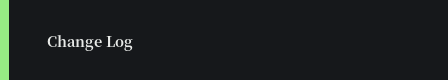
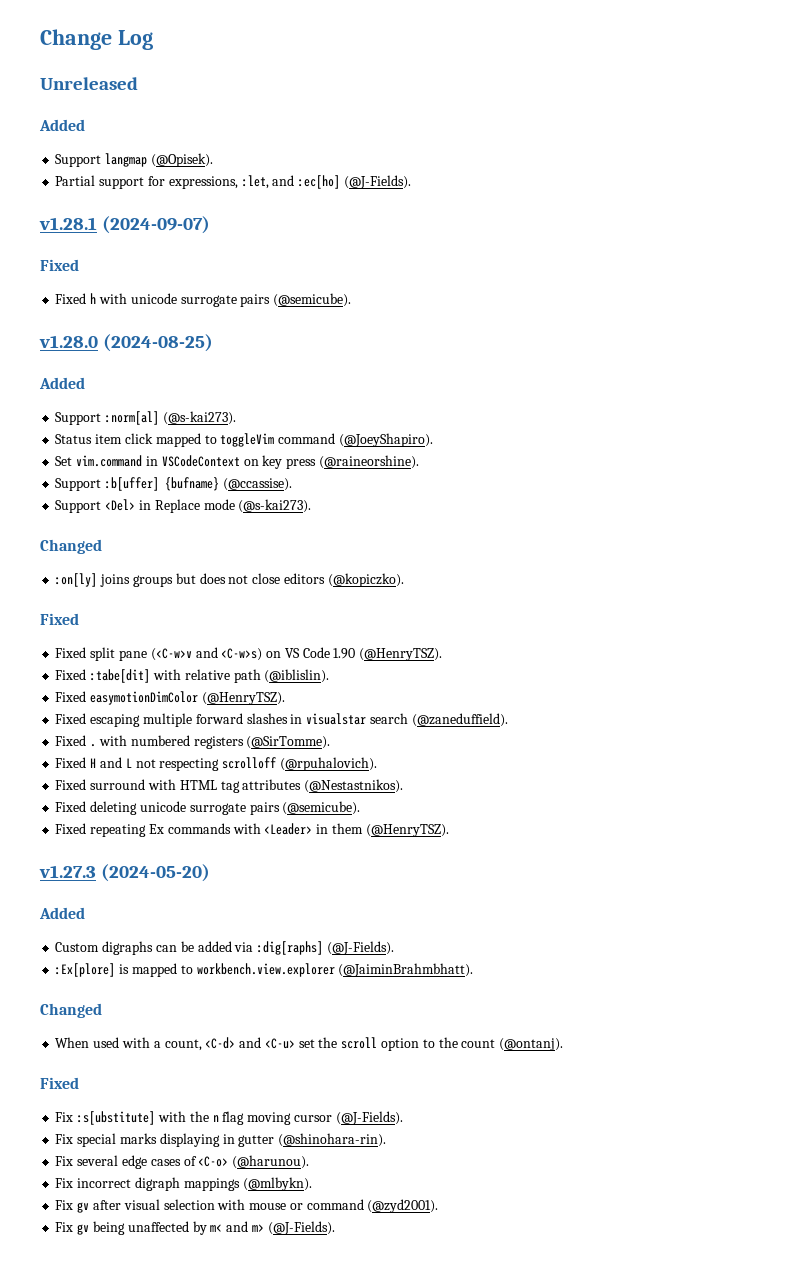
+ Unreleased
+ Added
+ Support langmap (@Opisek).
+ Partial support for expressions, :let, and :ec[ho] (@J-Fields).
+ v1.28.1 (2024-09-07)
+ Fixed
+ Fixed h with unicode surrogate pairs (@semicube).
+ v1.28.0 (2024-08-25)
+ Added
+ Support :norm[al] (@s-kai273).
+ Status item click mapped to toggleVim command (@JoeyShapiro).
+ Set vim.command in VSCodeContext on key press (@raineorshine).
+ Support :b[uffer] {bufname} (@ccassise).
+ Support <Del> in Replace mode (@s-kai273).
+ Changed
+ :on[ly] joins groups but does not close editors (@kopiczko).
+ Fixed
+ Fixed split pane (<C-w>v and <C-w>s) on VS Code 1.90 (@HenryTSZ).
+ Fixed :tabe[dit] with relative path (@iblislin).
+ Fixed easymotionDimColor (@HenryTSZ).
+ Fixed escaping multiple forward slashes in visualstar search (@zaneduffield).
+ Fixed . with numbered registers (@SirTomme).
+ Fixed H and L not respecting scrolloff (@rpuhalovich).
+ Fixed surround with HTML tag attributes (@Nestastnikos).
+ Fixed deleting unicode surrogate pairs (@semicube).
+ Fixed repeating Ex commands with <Leader> in them (@HenryTSZ).
+ v1.27.3 (2024-05-20)
+ Added
+ Custom digraphs can be added via :dig[raphs] (@J-Fields).
+ :Ex[plore] is mapped to workbench.view.explorer (@JaiminBrahmbhatt).
+ Changed
+ When used with a count, <C-d> and <C-u> set the scroll option to the count (@ontanj).
+ Fixed
+ Fix :s[ubstitute] with the n flag moving cursor (@J-Fields).
+ Fix special marks displaying in gutter (@shinohara-rin).
+ Fix several edge cases of <C-o> (@harunou).
+ Fix incorrect digraph mappings (@mlbykn).
+ Fix gv after visual selection with mouse or command (@zyd2001).
+ Fix gv being unaffected by m< and m> (@J-Fields).

